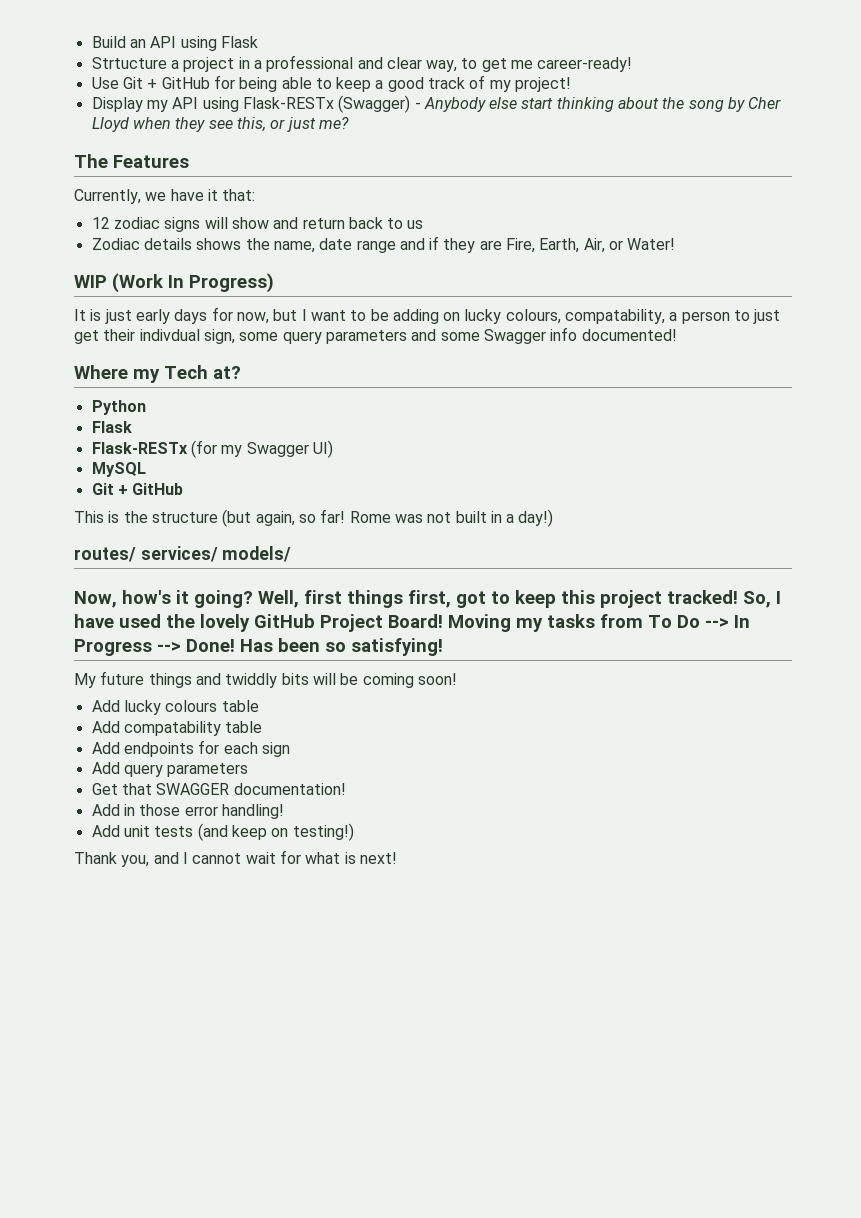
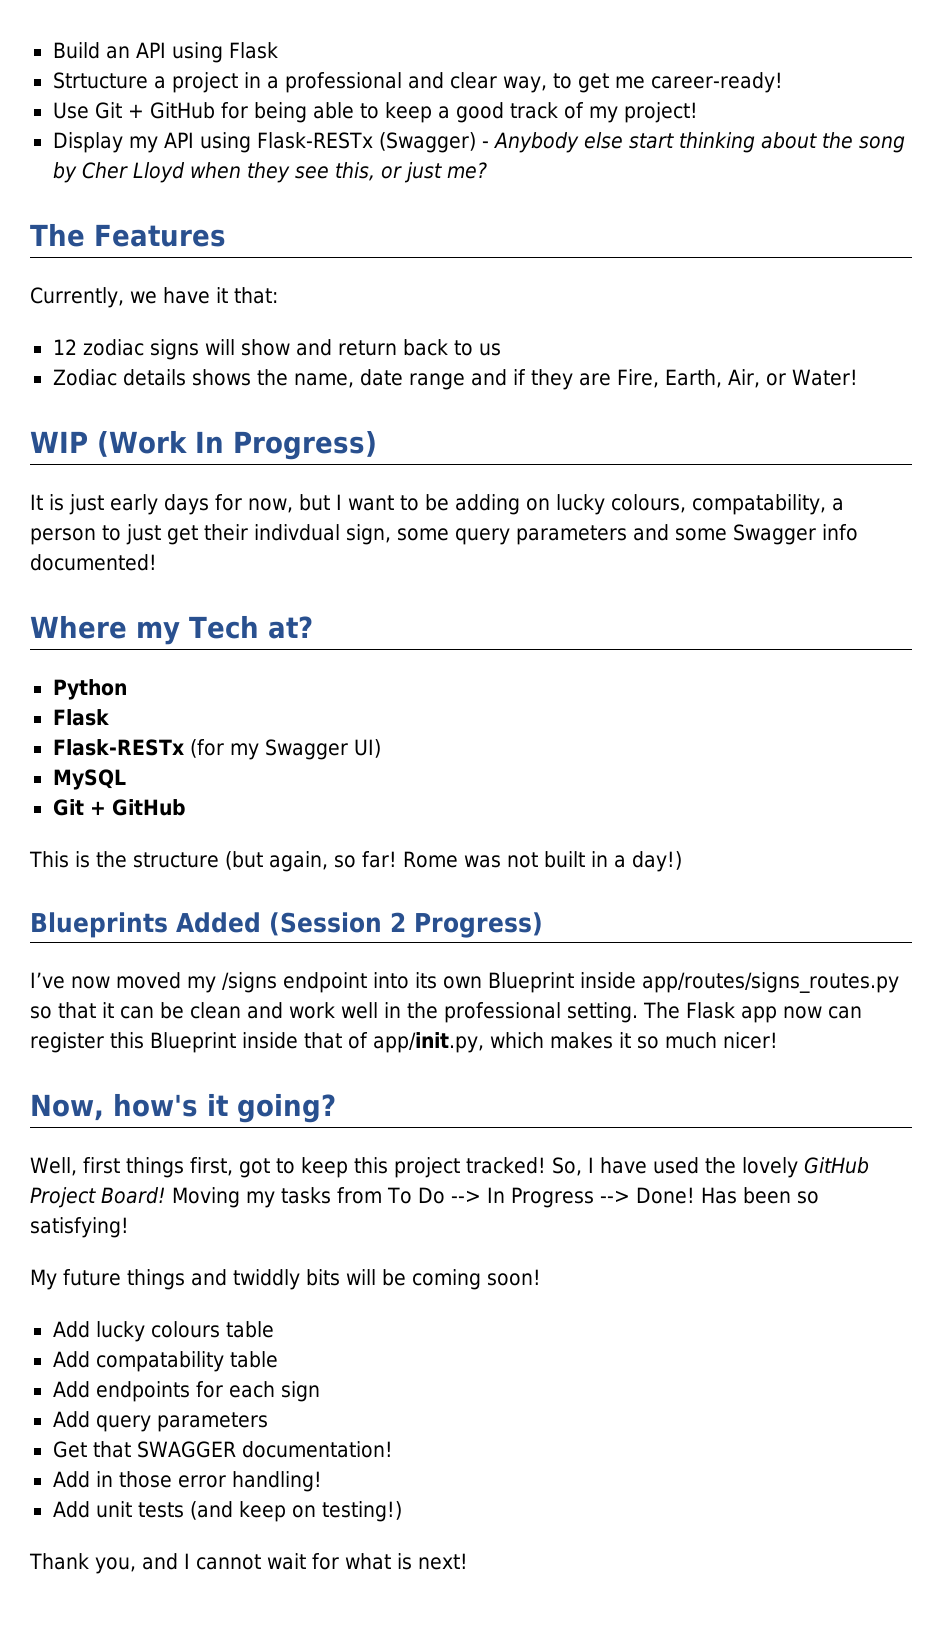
- routes/ services/ models/
+ Blueprints Added (Session 2 Progress)
+ I’ve now moved my /signs endpoint into its own Blueprint inside app/routes/signs_routes.py so that it can be clean and work well in the professional setting. The Flask app now can register this Blueprint inside that of app/init.py, which makes it so much nicer!
- Now, how's it going? Well, first things first, got to keep this project tracked!
+ Now, how's it going?
+ Well, first things first, got to keep this project tracked!

